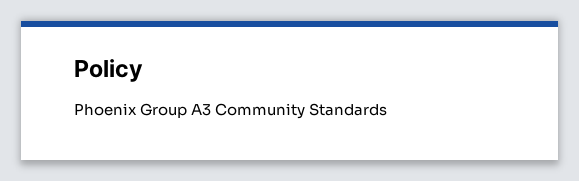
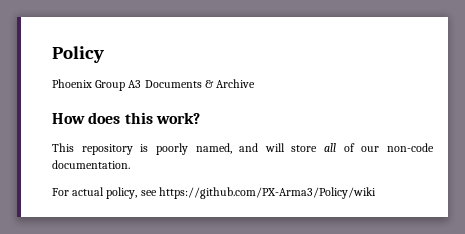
- Phoenix Group A3 Community Standards
+ Phoenix Group A3 Documents & Archive
+ How does this work?
+ This repository is poorly named, and will store all of our non-code documentation.
+ For actual policy, see https://github.com/PX-Arma3/Policy/wiki

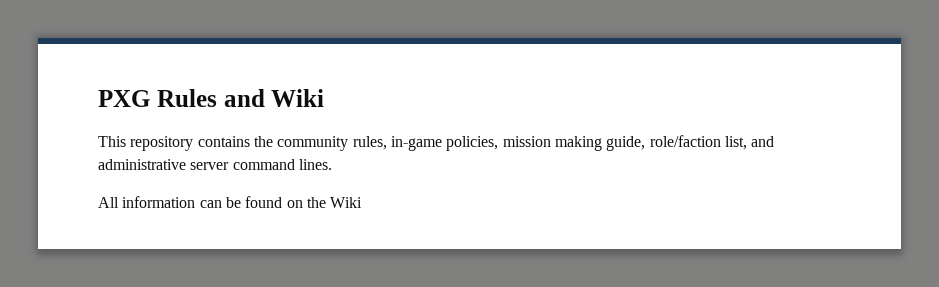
- Policy
- Phoenix Group A3 Documents & Archive
- How does this work?
- This repository is poorly named, and will store all of our non-code documentation.
- For actual policy, see https://github.com/PX-Arma3/Policy/wiki
+ PXG Rules and Wiki
+ This repository contains the community rules, in-game policies, mission making guide, role/faction list, and administrative server command lines.
+ All information can be found on the Wiki

